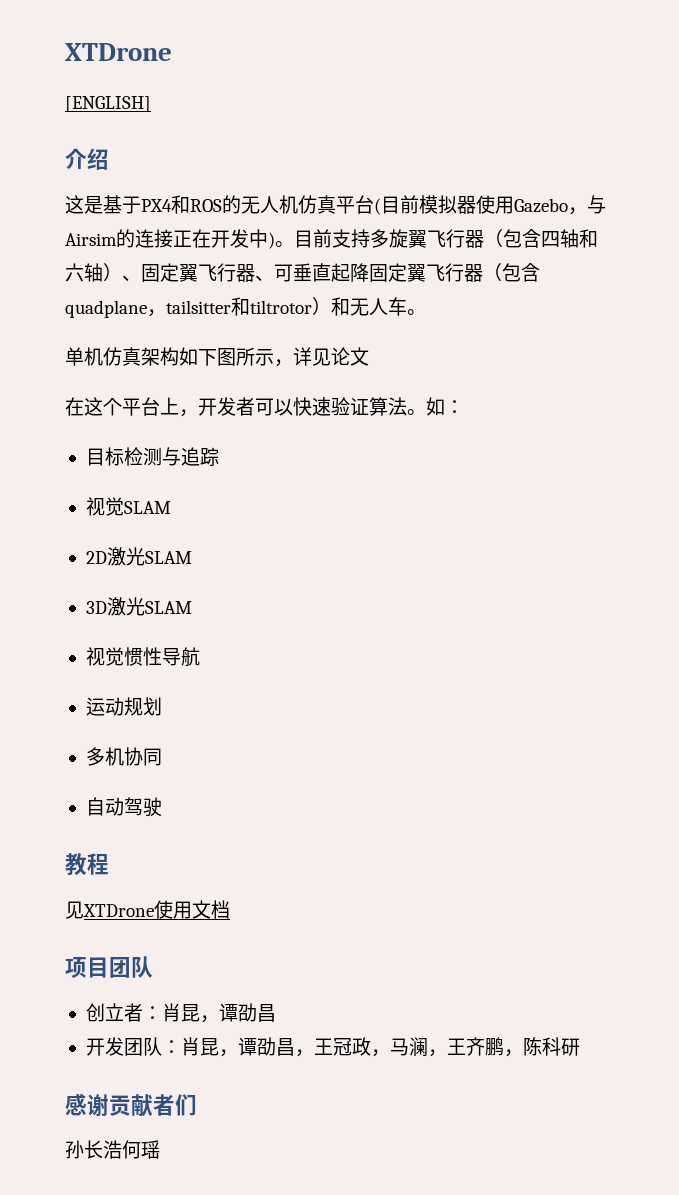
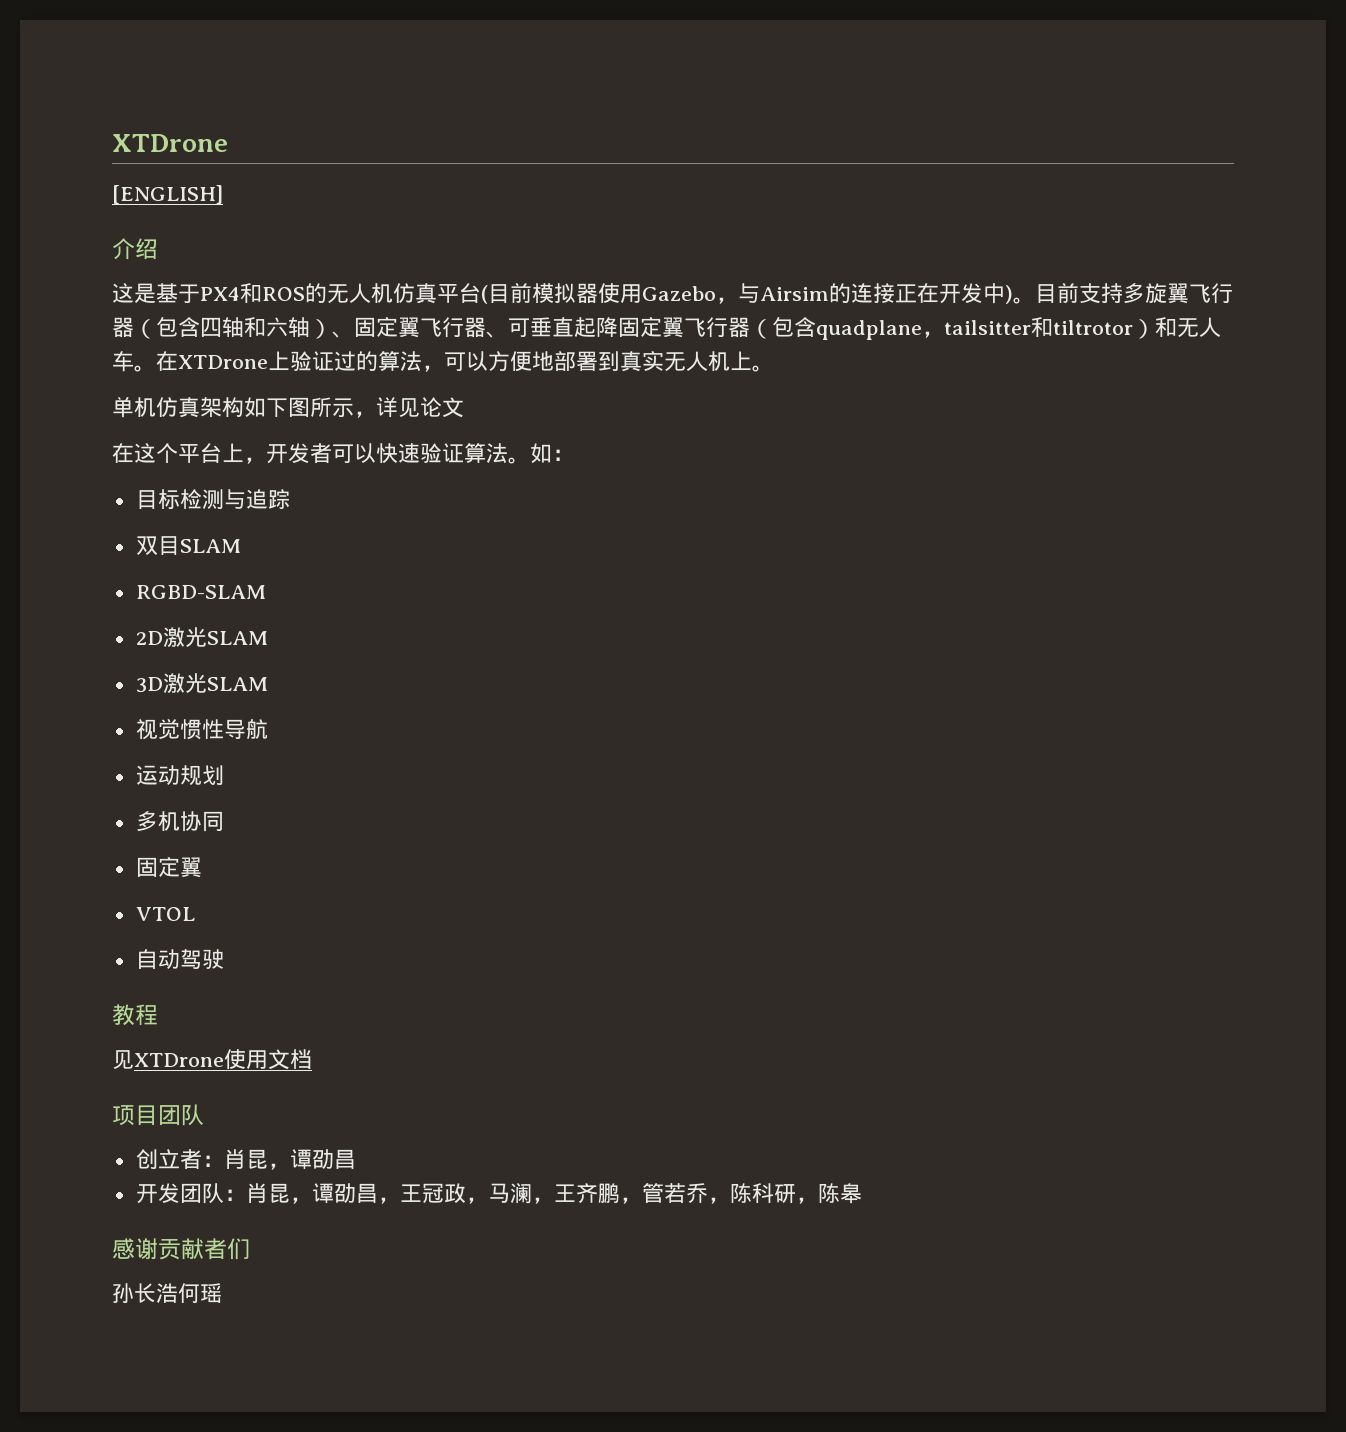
+ 在XTDrone上验证过的算法，可以方便地部署到真实无人机上。
- 视觉SLAM
+ 双目SLAM
+ RGBD-SLAM
  多机协同
+ 固定翼
+ VTOL
- 开发团队：肖昆，谭劭昌，王冠政，马澜，王齐鹏，陈科研
+ 开发团队：肖昆，谭劭昌，王冠政，马澜，王齐鹏，管若乔，陈科研，陈皋

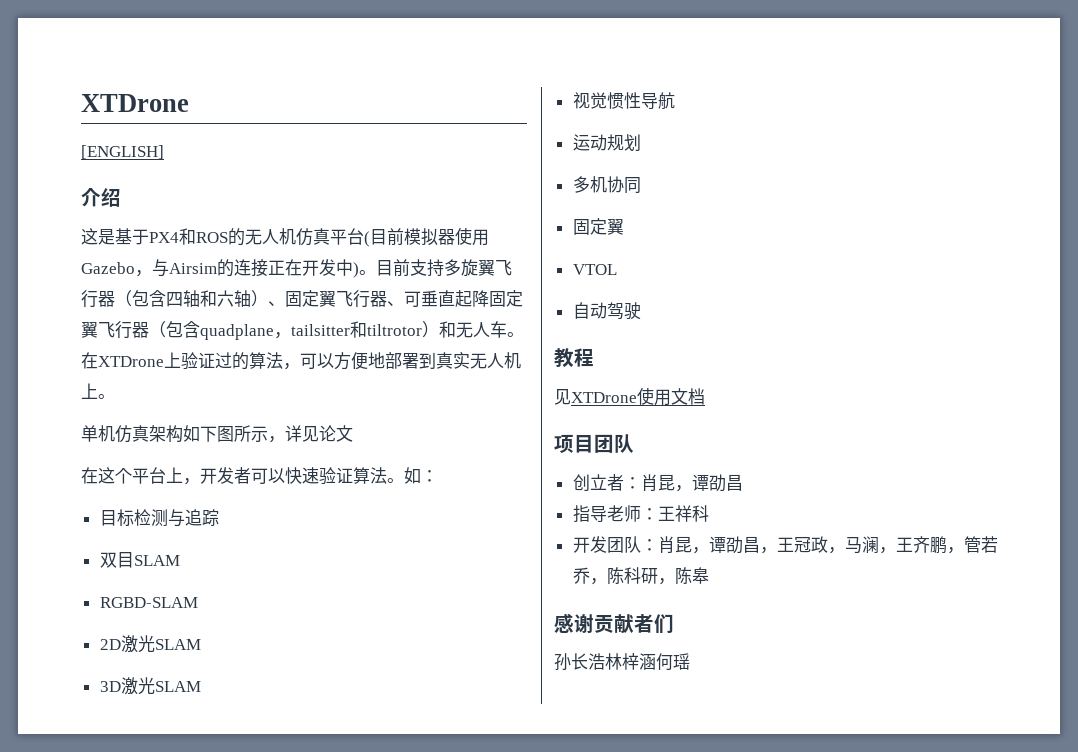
+ 指导老师：王祥科
- 孙长浩何瑶
+ 孙长浩林梓涵何瑶

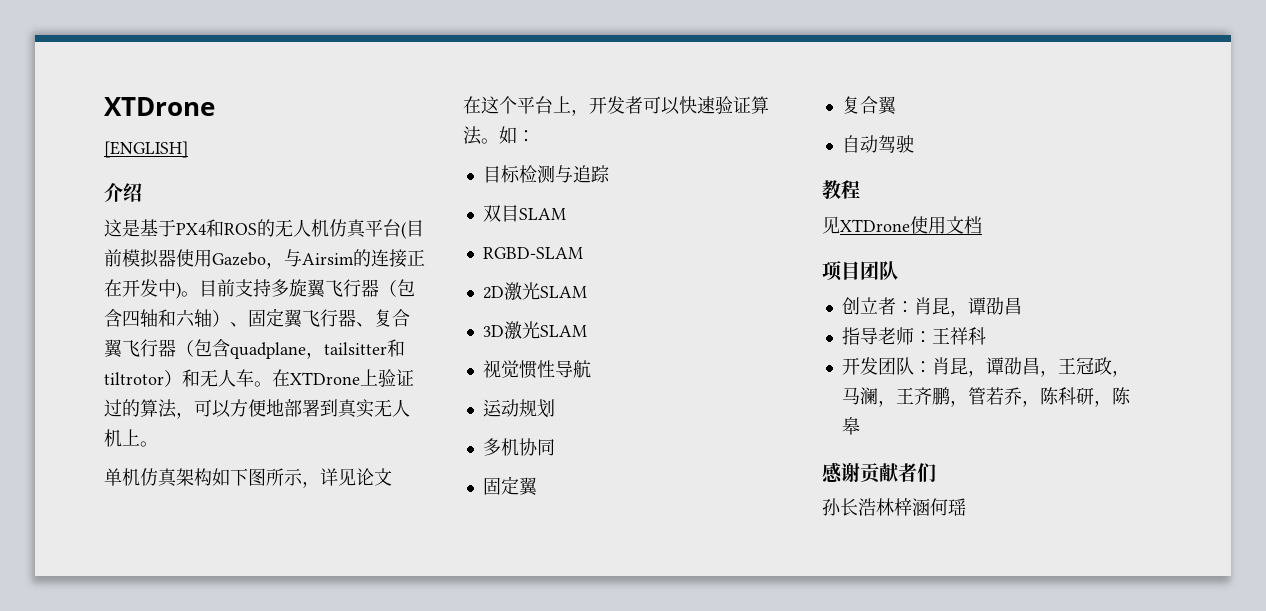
- 目前支持多旋翼飞行器（包含四轴和六轴）、固定翼飞行器、可垂直起降固定翼飞行器（包含quadplane，tailsitter和tiltrotor）和无人车。
+ 目前支持多旋翼飞行器（包含四轴和六轴）、固定翼飞行器、复合翼飞行器（包含quadplane，tailsitter和tiltrotor）和无人车。
  多机协同
  固定翼
- VTOL
+ 复合翼

